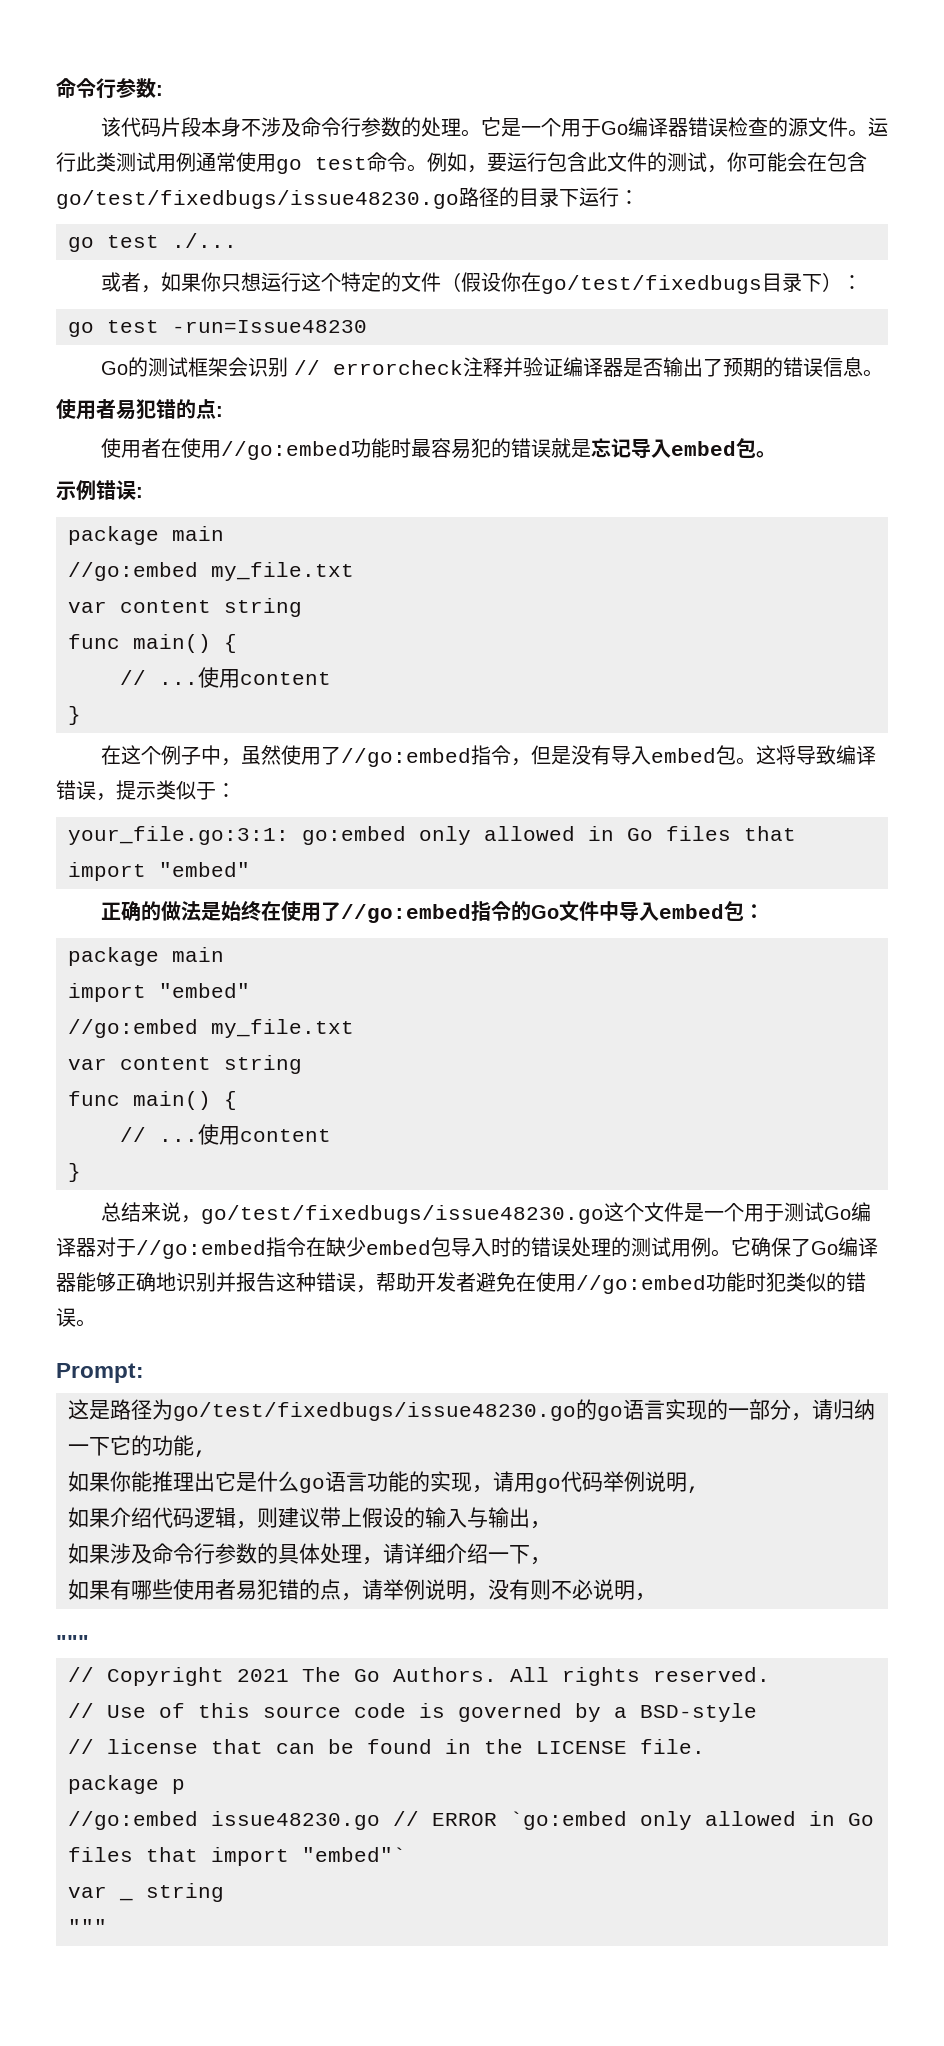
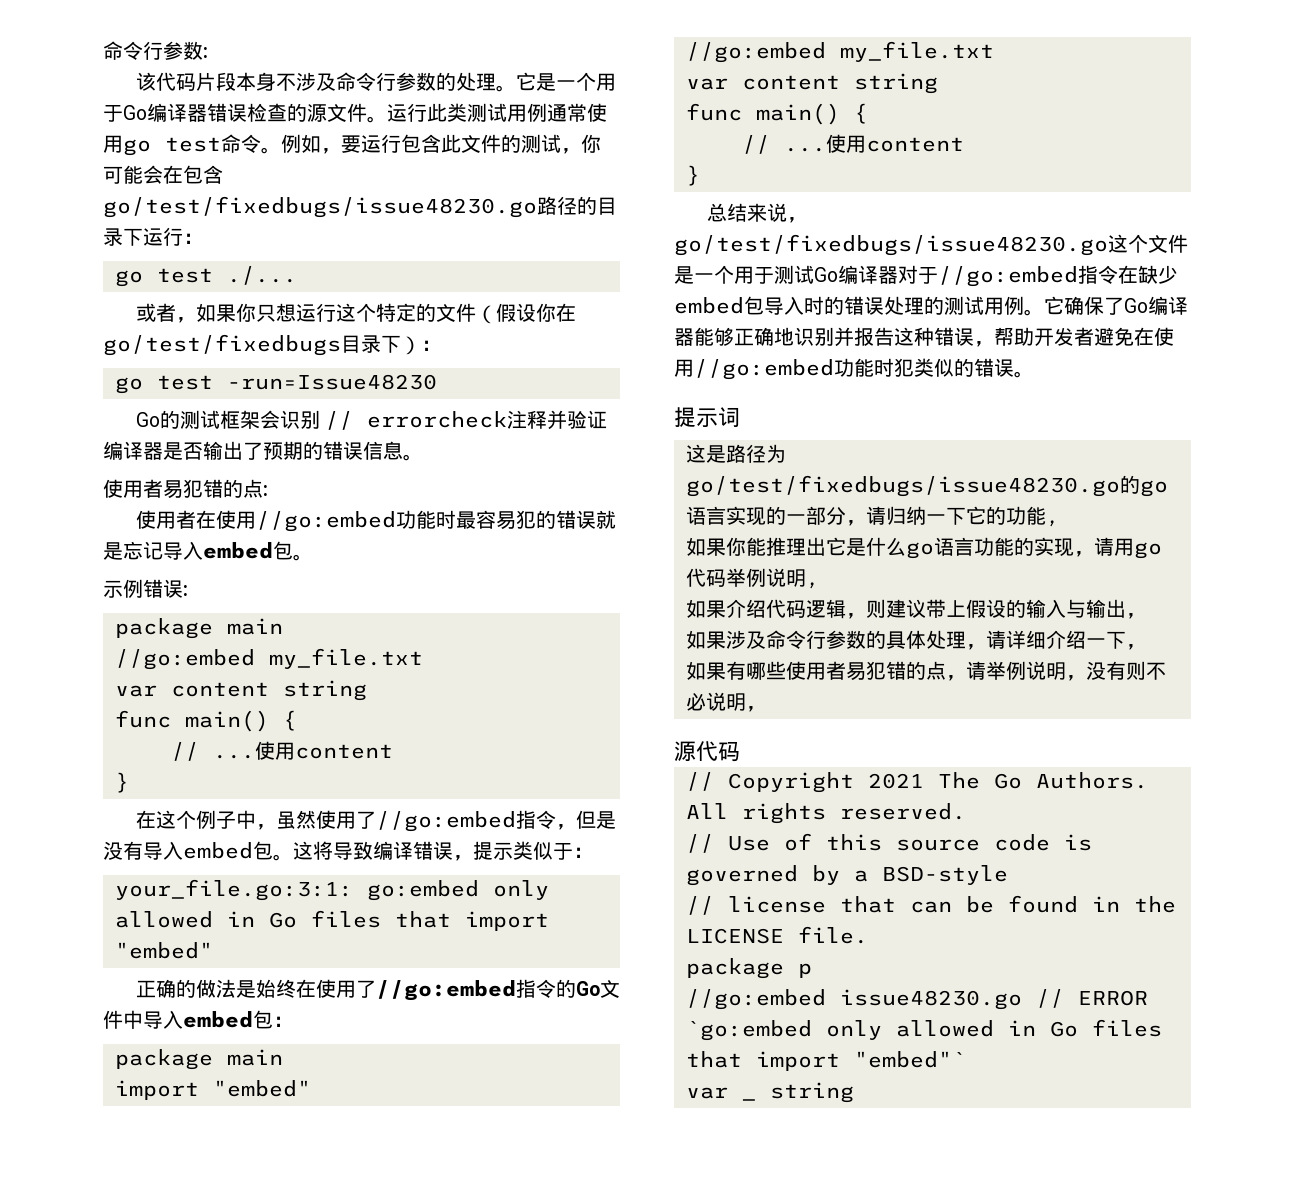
- Prompt:
+ 提示词
  如果有哪些使用者易犯错的点，请举例说明，没有则不必说明，
- """
+ 源代码
  var _ string
- """

